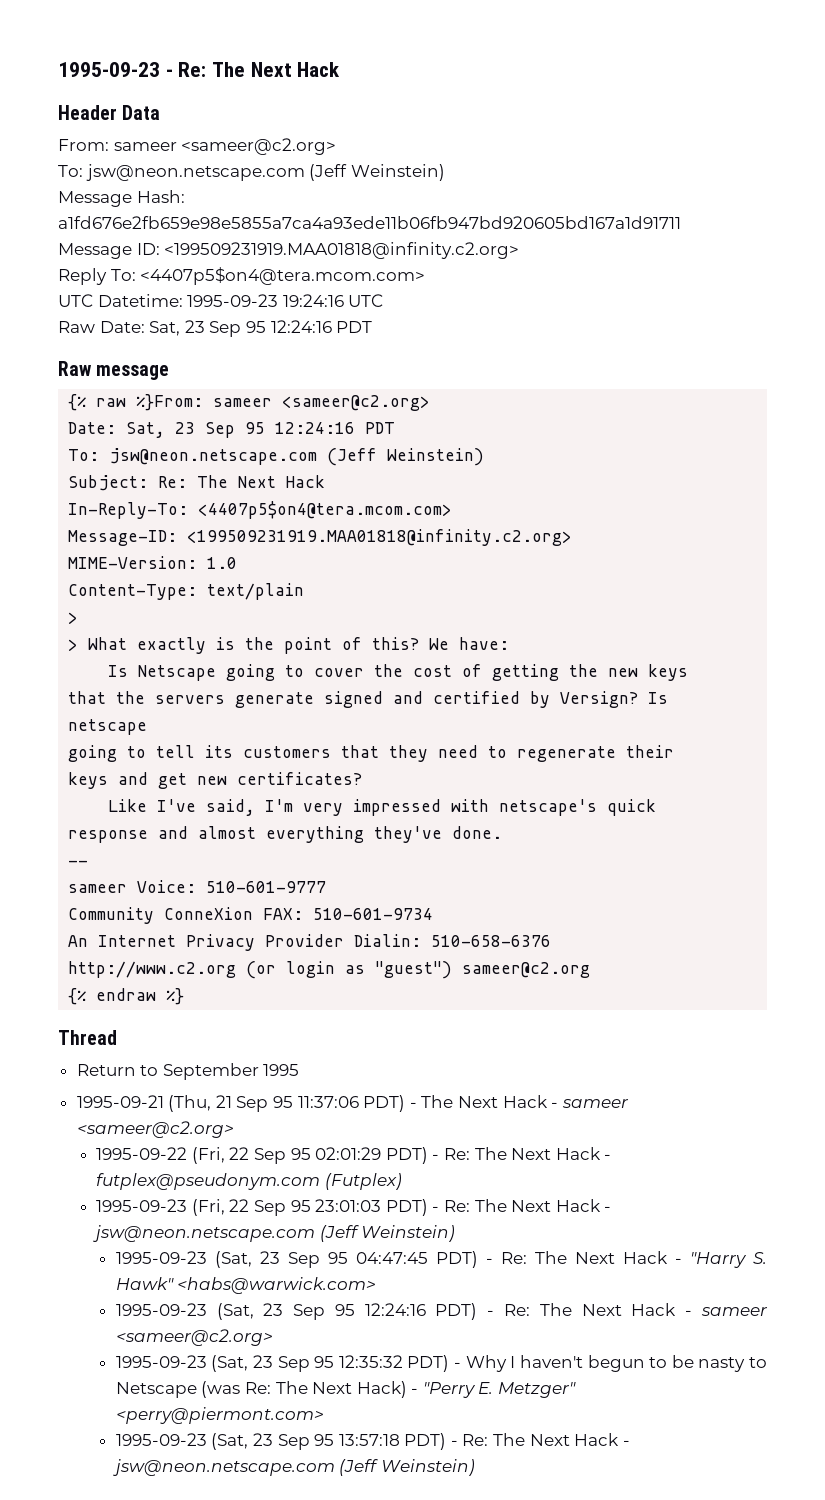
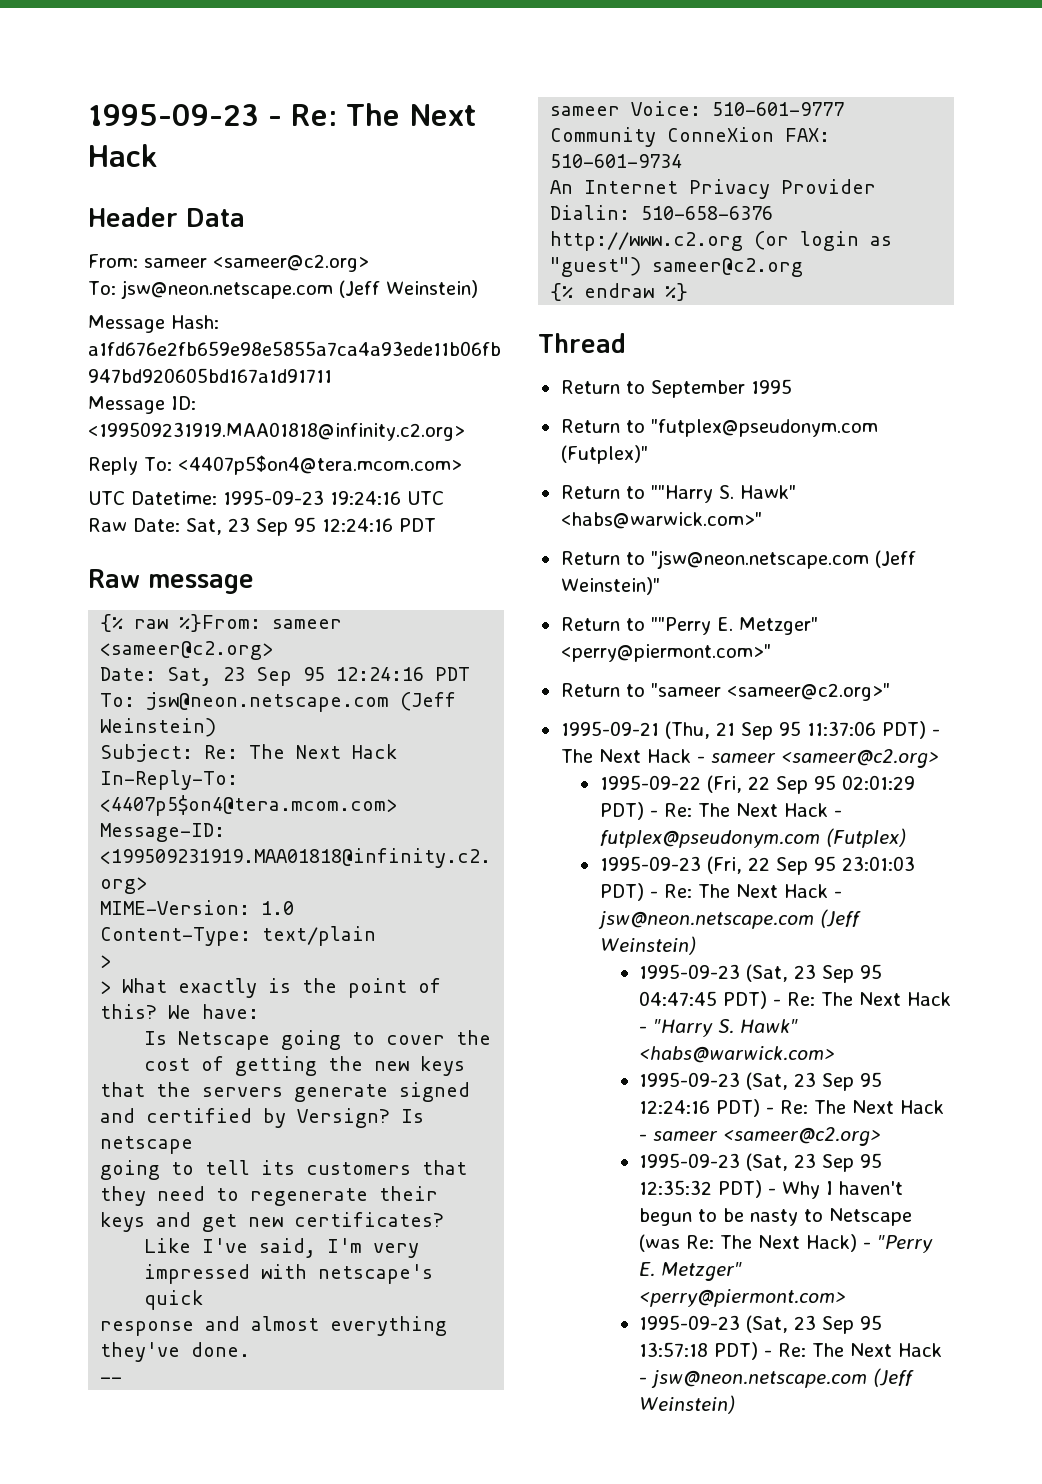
+ Return to "futplex@pseudonym.com (Futplex)"
+ Return to ""Harry S. Hawk" <habs@warwick.com>"
+ Return to "jsw@neon.netscape.com (Jeff Weinstein)"
+ Return to ""Perry E. Metzger" <perry@piermont.com>"
+ Return to "sameer <sameer@c2.org>"

